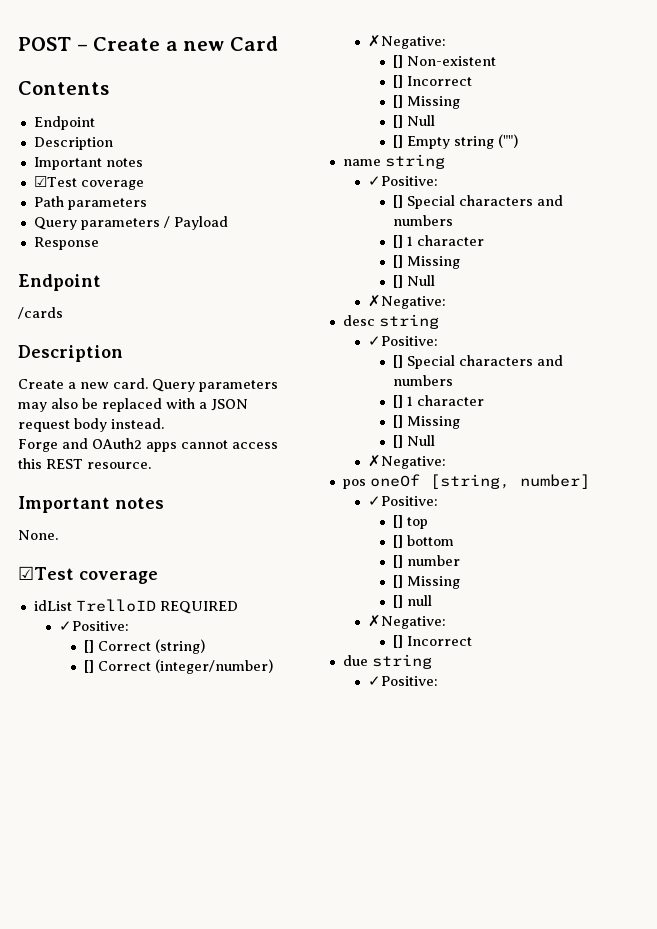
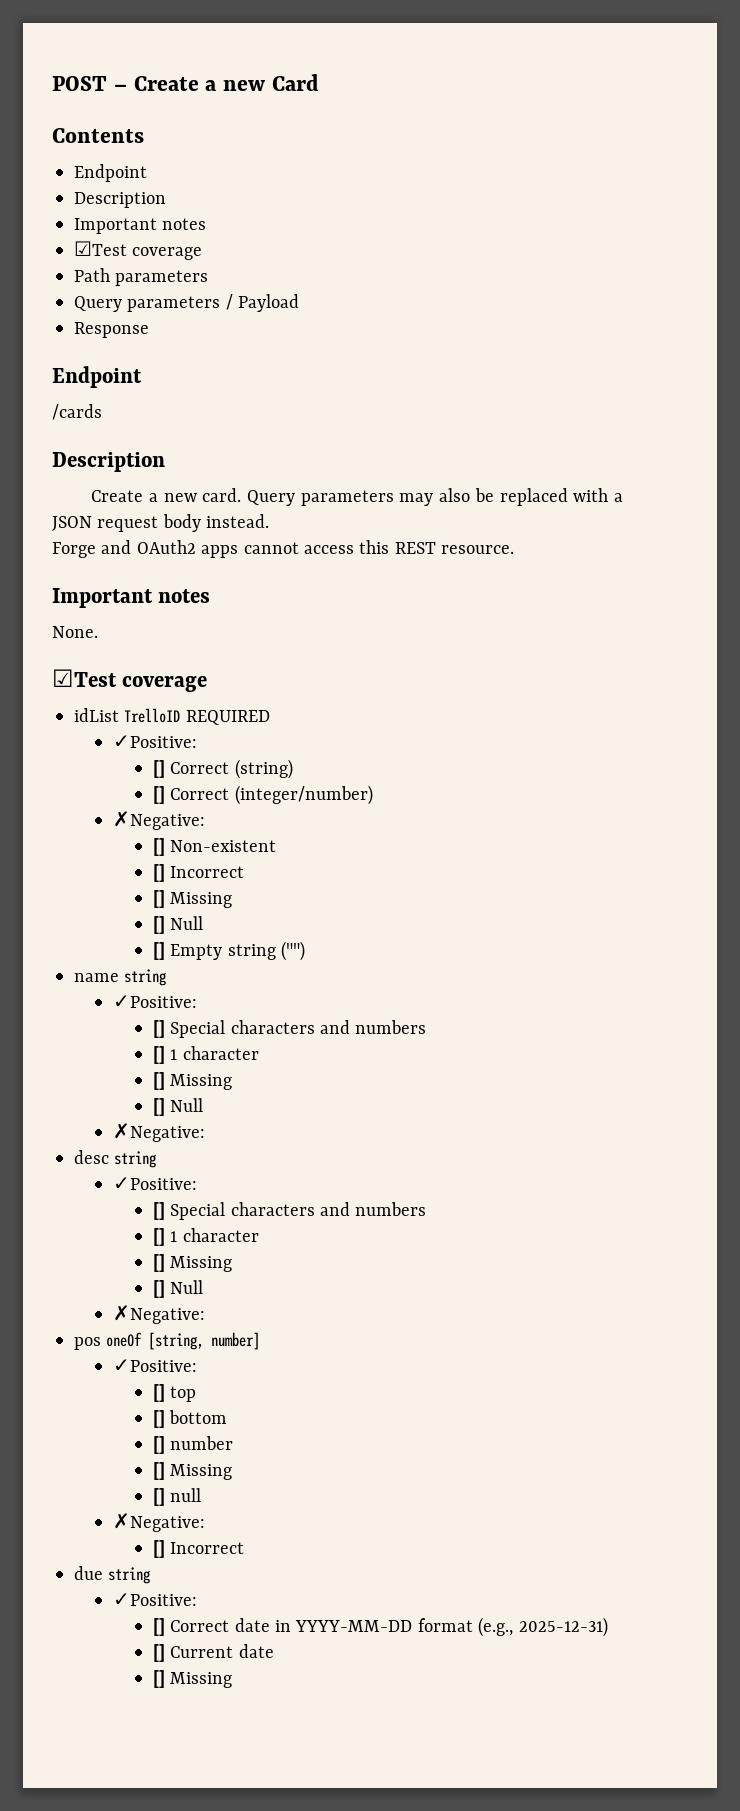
+ [] Correct date in YYYY-MM-DD format (e.g., 2025-12-31)
+ [] Current date
+ [] Missing

